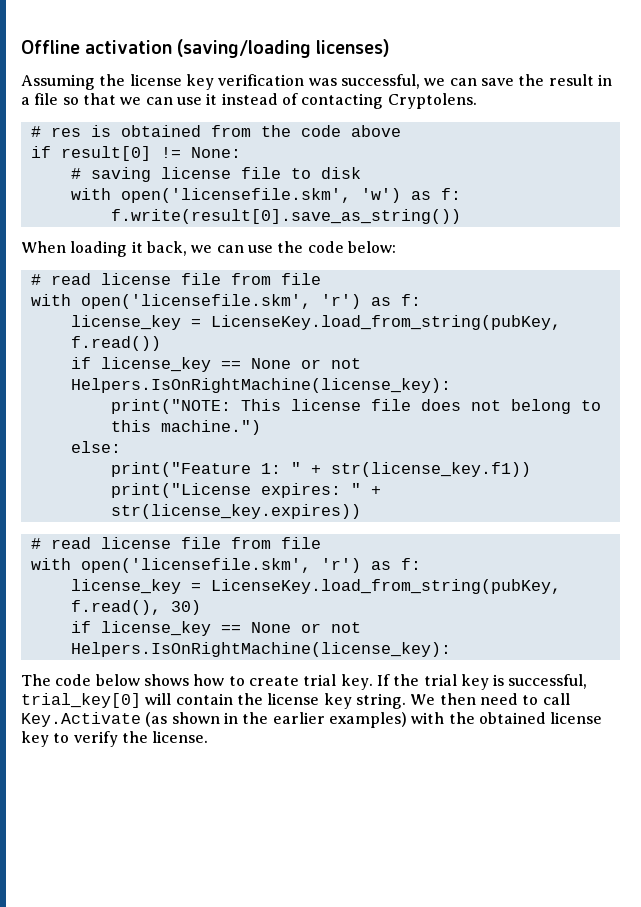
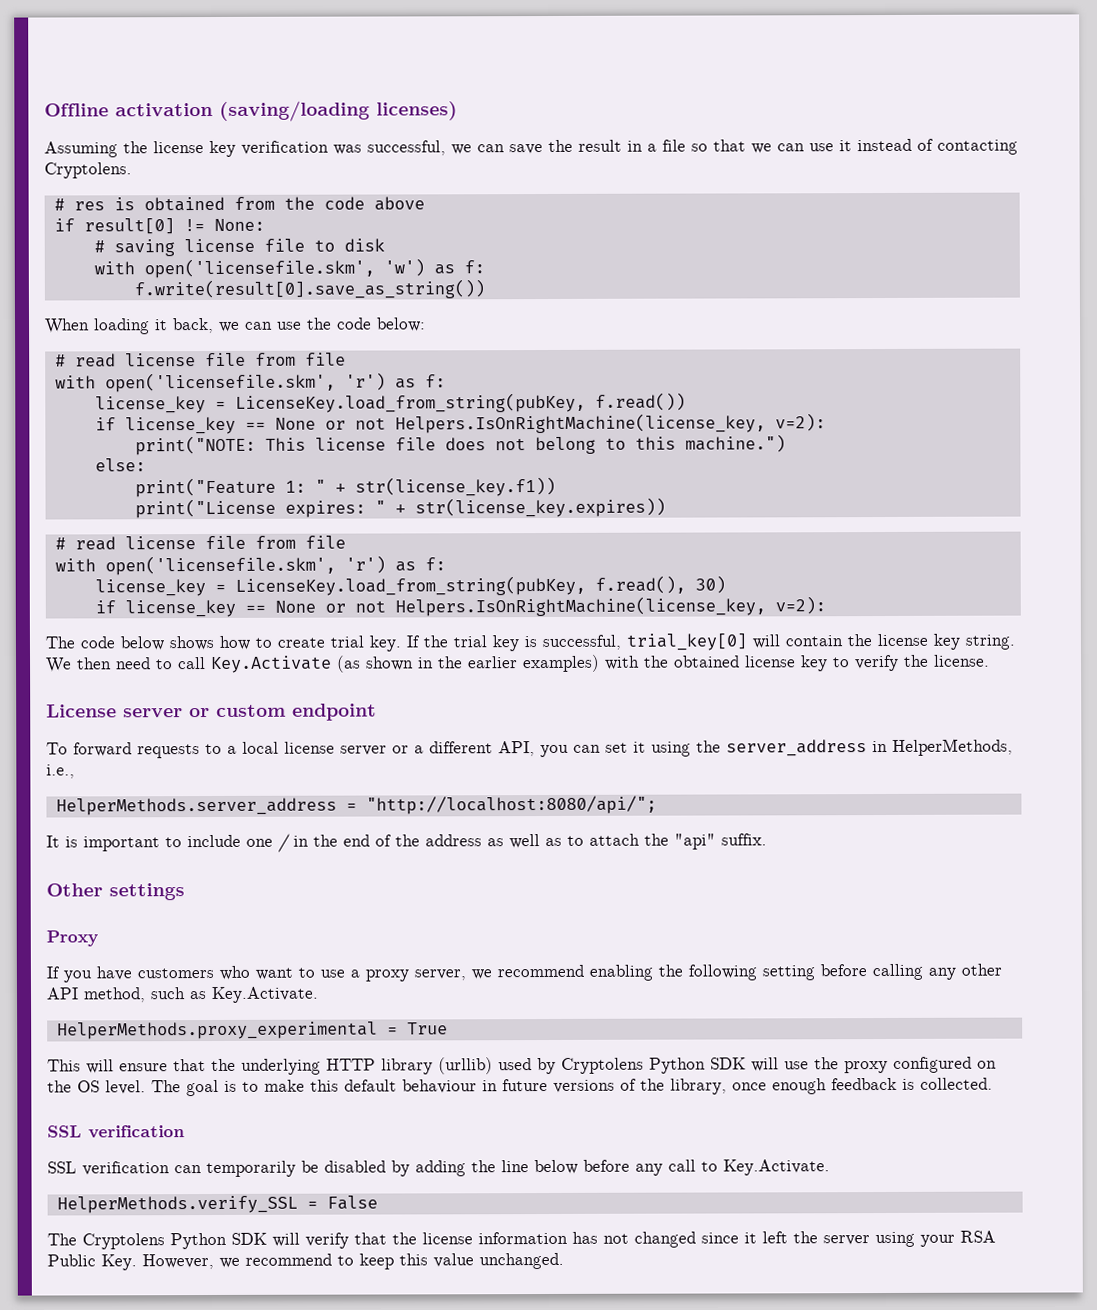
  license_key = LicenseKey.load_from_string(pubKey, f.read())
- if license_key == None or not Helpers.IsOnRightMachine(license_key):
+ if license_key == None or not Helpers.IsOnRightMachine(license_key, v=2):
  license_key = LicenseKey.load_from_string(pubKey, f.read(), 30)
- if license_key == None or not Helpers.IsOnRightMachine(license_key):
+ if license_key == None or not Helpers.IsOnRightMachine(license_key, v=2):
+ License server or custom endpoint
+ To forward requests to a local license server or a different API, you can set it using the server_address in HelperMethods, i.e.,
+ HelperMethods.server_address = "http://localhost:8080/api/";
+ It is important to include one / in the end of the address as well as to attach the "api" suffix.
+ Other settings
+ Proxy
+ If you have customers who want to use a proxy server, we recommend enabling the following setting before calling any other API method, such as Key.Activate.
+ HelperMethods.proxy_experimental = True
+ This will ensure that the underlying HTTP library (urllib) used by Cryptolens Python SDK will use the proxy configured on the OS level. The goal is to make this default behaviour in future versions of the library, once enough feedback is collected.
+ SSL verification
+ SSL verification can temporarily be disabled by adding the line below before any call to Key.Activate.
+ HelperMethods.verify_SSL = False
+ The Cryptolens Python SDK will verify that the license information has not changed since it left the server using your RSA Public Key. However, we recommend to keep this value unchanged.

